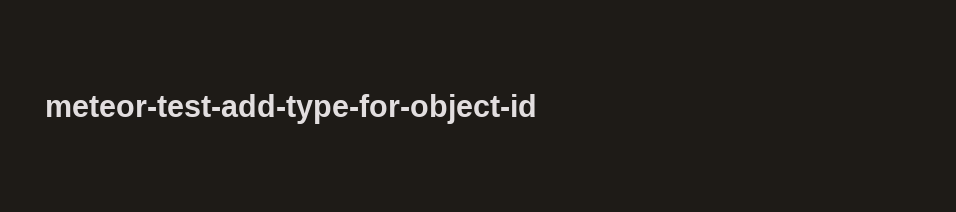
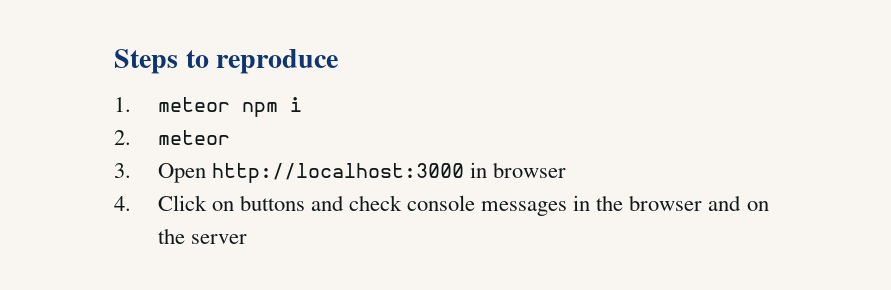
- meteor-test-add-type-for-object-id
+ Steps to reproduce
+ 1. meteor npm i
+ 2. meteor
+ 3. Open http://localhost:3000 in browser
+ 4. Click on buttons and check console messages in the browser and on the server

